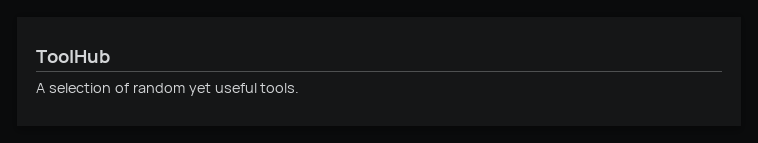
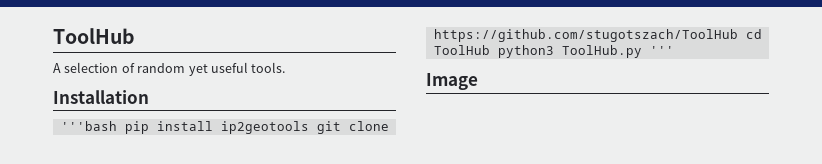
+ Installation
+ '''bash pip install ip2geotools git clone https://github.com/stugotszach/ToolHub cd ToolHub python3 ToolHub.py '''
+ Image

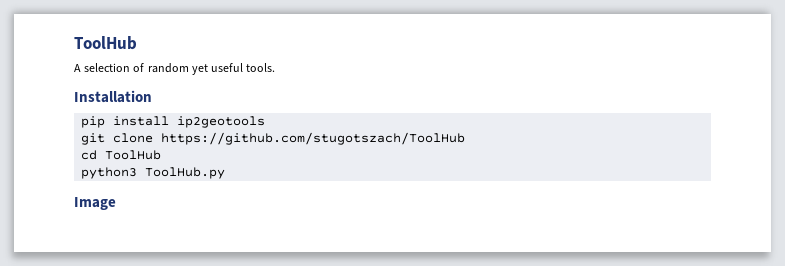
- '''bash pip install ip2geotools git clone https://github.com/stugotszach/ToolHub cd ToolHub python3 ToolHub.py '''
+ pip install ip2geotools
+ git clone https://github.com/stugotszach/ToolHub
+ cd ToolHub
+ python3 ToolHub.py

